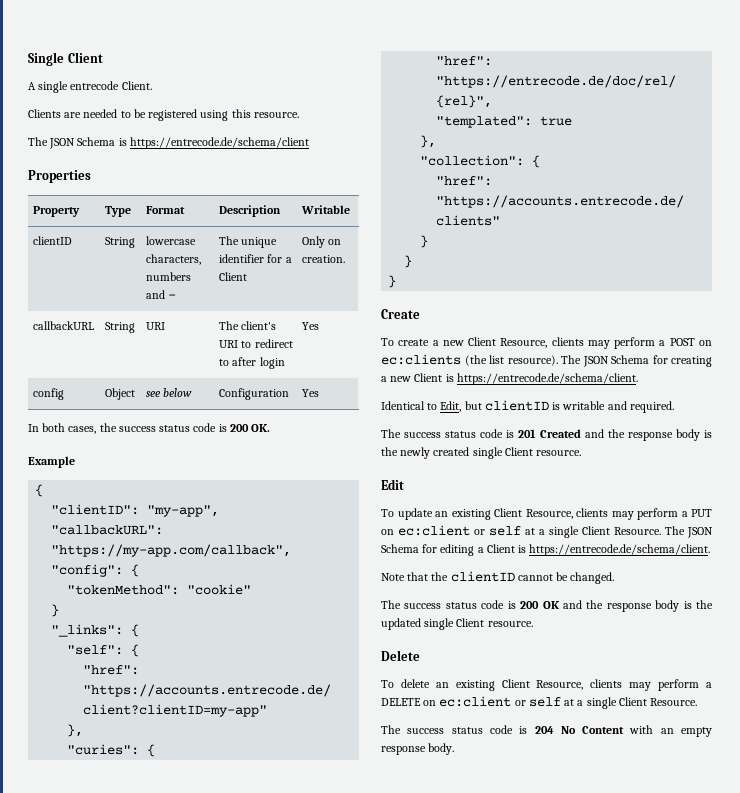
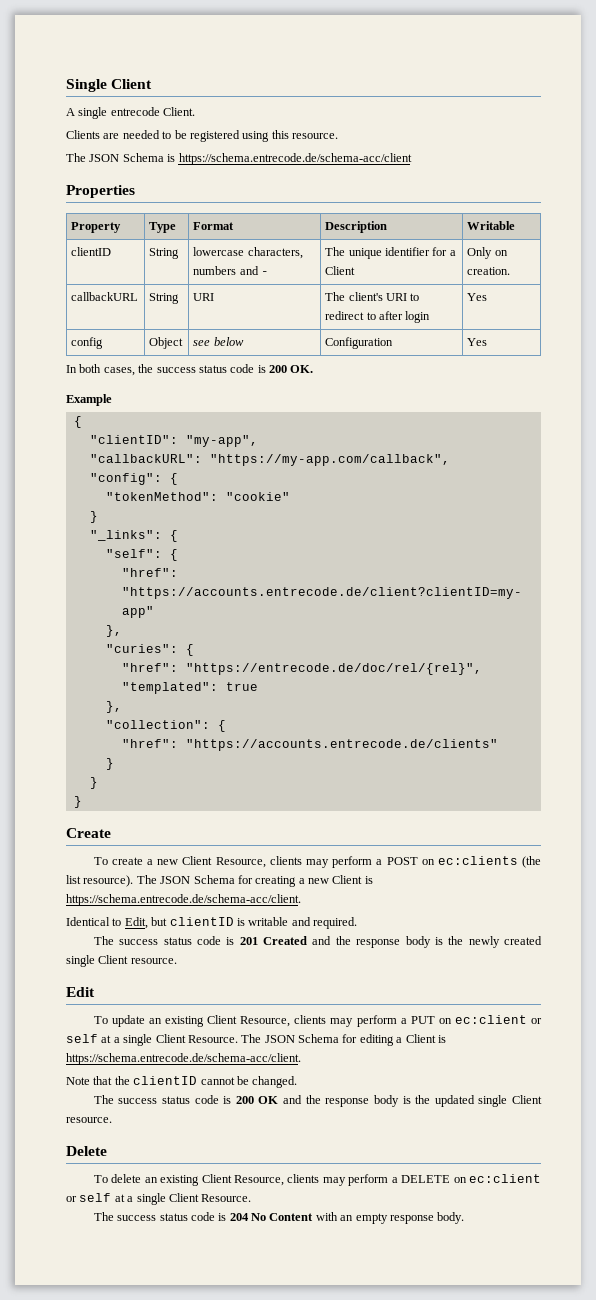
- The JSON Schema is https://entrecode.de/schema/client
+ The JSON Schema is https://schema.entrecode.de/schema-acc/client
- The JSON Schema for creating a new Client is https://entrecode.de/schema/client.
+ The JSON Schema for creating a new Client is https://schema.entrecode.de/schema-acc/client.
- The JSON Schema for editing a Client is https://entrecode.de/schema/client.
+ The JSON Schema for editing a Client is https://schema.entrecode.de/schema-acc/client.

